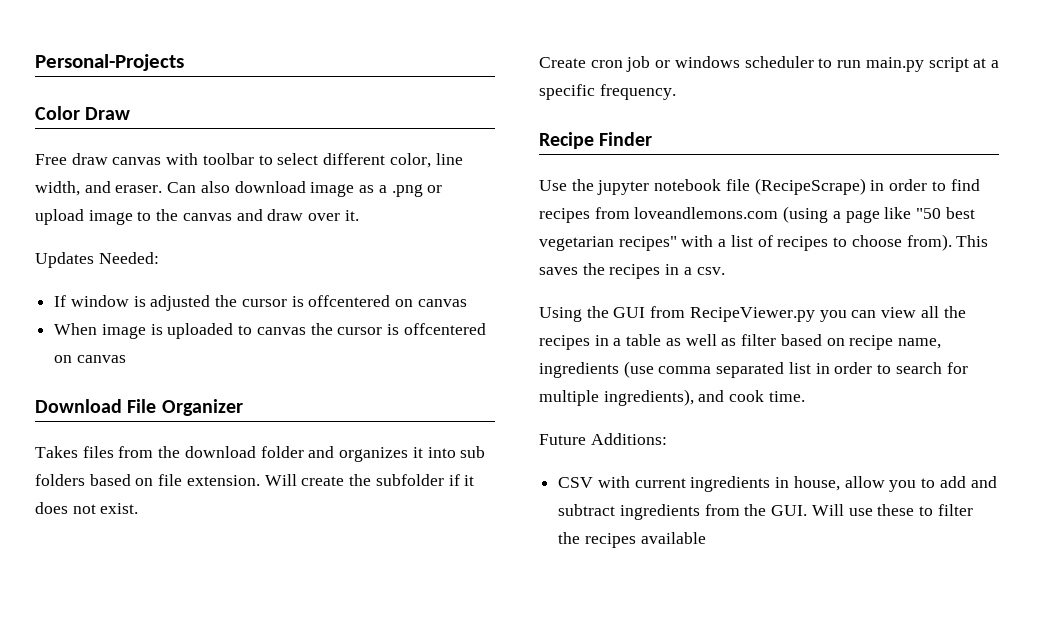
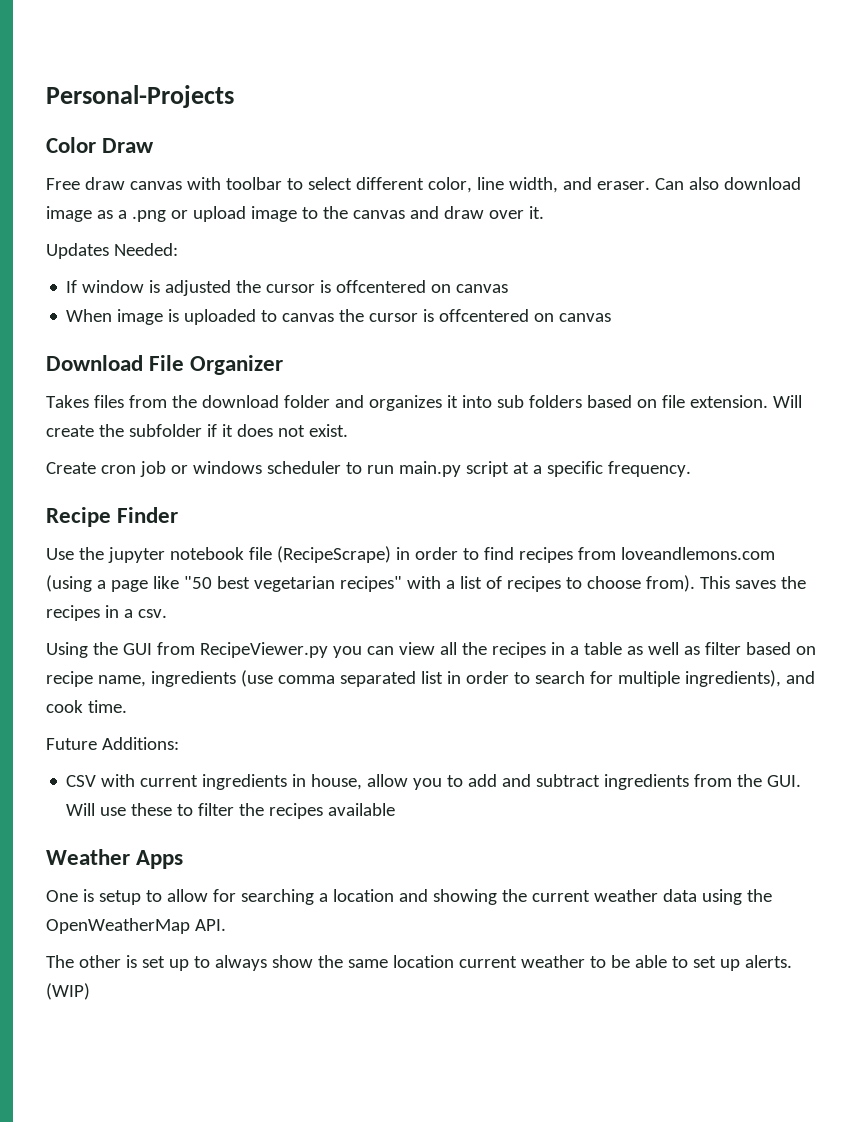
+ Weather Apps
+ One is setup to allow for searching a location and showing the current weather data using the OpenWeatherMap API.
+ The other is set up to always show the same location current weather to be able to set up alerts. (WIP)

